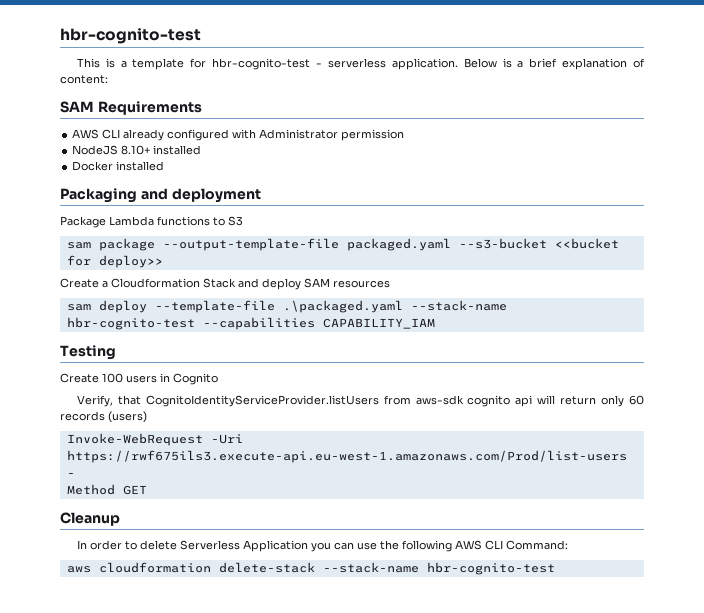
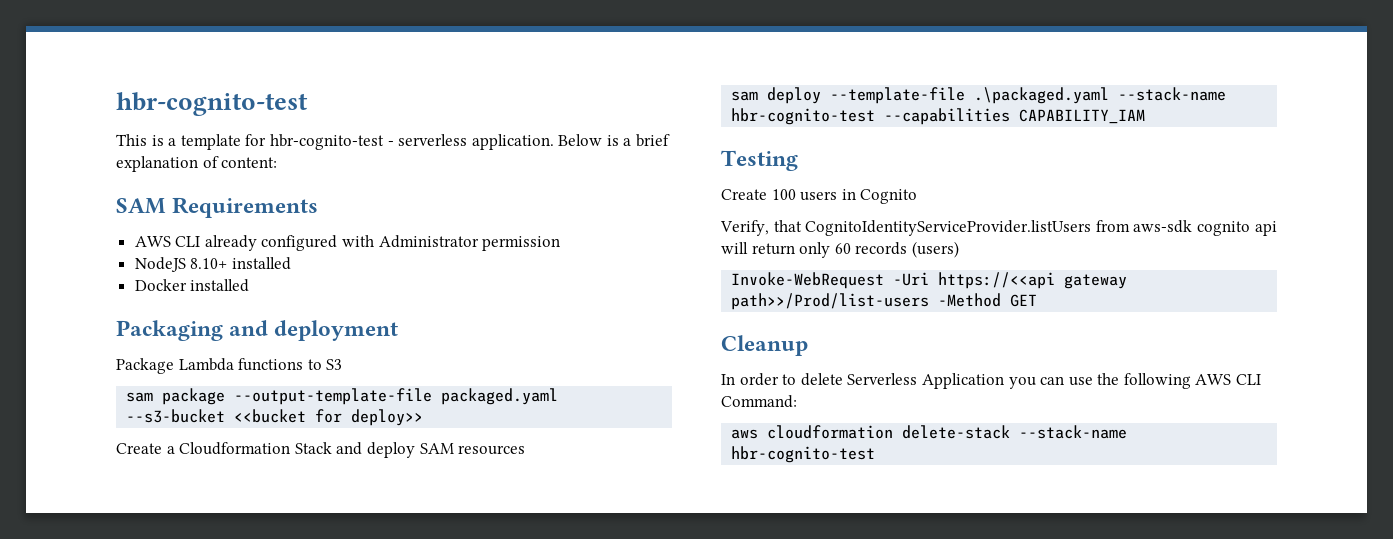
- Invoke-WebRequest -Uri https://rwf675ils3.execute-api.eu-west-1.amazonaws.com/Prod/list-users -
- Method GET
+ Invoke-WebRequest -Uri https://<<api gateway path>>/Prod/list-users -Method GET

